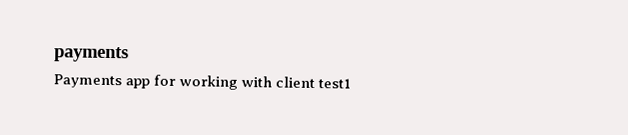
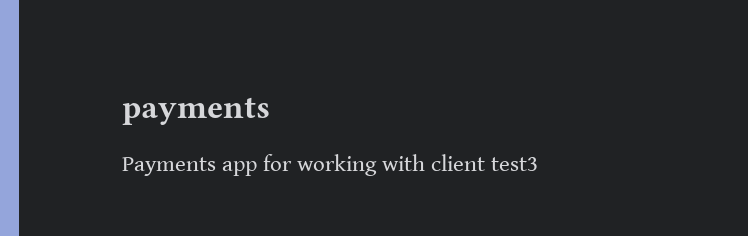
- Payments app for working with client test1
+ Payments app for working with client test3

